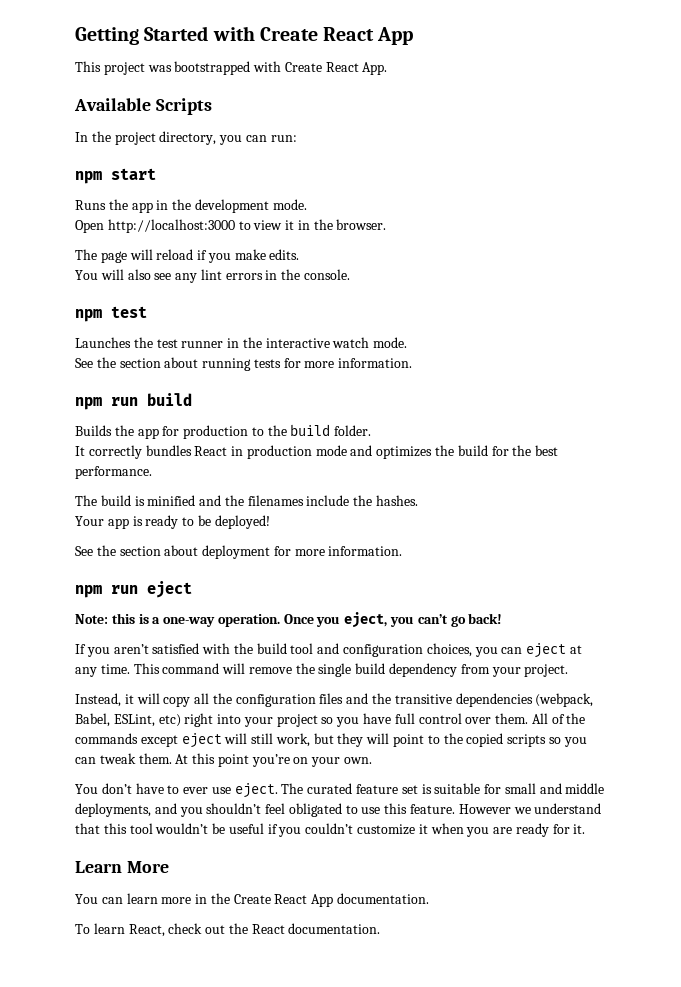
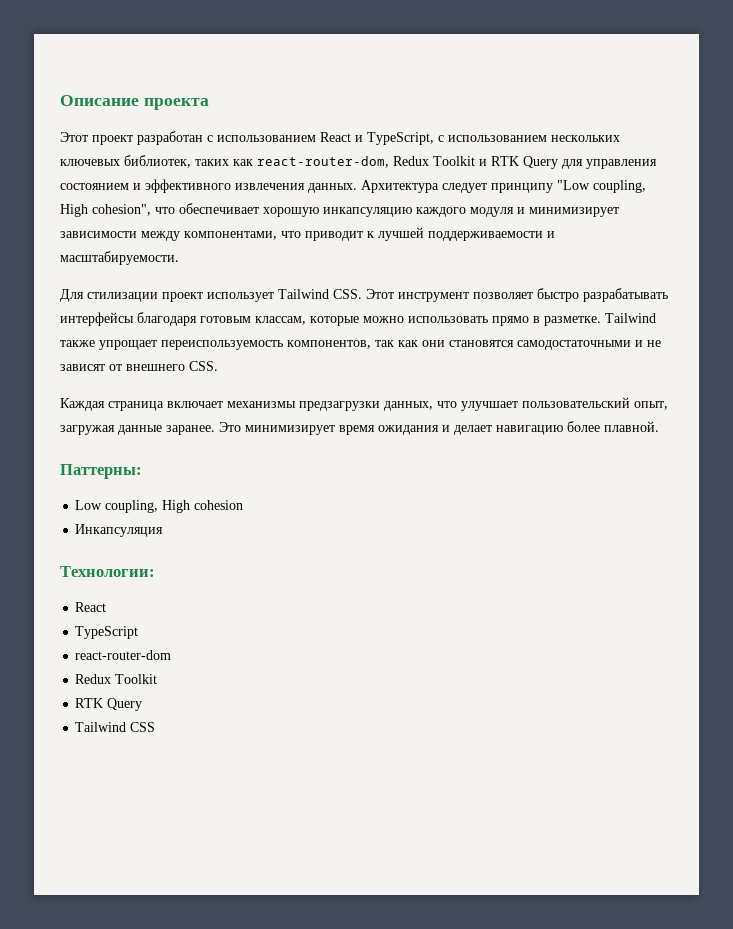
- Getting Started with Create React App
- This project was bootstrapped with Create React App.
- Available Scripts
- In the project directory, you can run:
- npm start
- Runs the app in the development mode.
- Open http://localhost:3000 to view it in the browser.
- The page will reload if you make edits.
- You will also see any lint errors in the console.
- npm test
- Launches the test runner in the interactive watch mode.
- See the section about running tests for more information.
- npm run build
- Builds the app for production to the build folder.
- It correctly bundles React in production mode and optimizes the build for the best performance.
- The build is minified and the filenames include the hashes.
- Your app is ready to be deployed!
- See the section about deployment for more information.
- npm run eject
- Note: this is a one-way operation. Once you eject, you can’t go back!
- If you aren’t satisfied with the build tool and configuration choices, you can eject at any time. This command will remove the single build dependency from your project.
- Instead, it will copy all the configuration files and the transitive dependencies (webpack, Babel, ESLint, etc) right into your project so you have full control over them. All of the commands except eject will still work, but they will point to the copied scripts so you can tweak them. At this point you’re on your own.
- You don’t have to ever use eject. The curated feature set is suitable for small and middle deployments, and you shouldn’t feel obligated to use this feature. However we understand that this tool wouldn’t be useful if you couldn’t customize it when you are ready for it.
- Learn More
- You can learn more in the Create React App documentation.
- To learn React, check out the React documentation.
+ Описание проекта
+ Этот проект разработан с использованием React и TypeScript, с использованием нескольких ключевых библиотек, таких как react-router-dom, Redux Toolkit и RTK Query для управления состоянием и эффективного извлечения данных. Архитектура следует принципу "Low coupling, High cohesion", что обеспечивает хорошую инкапсуляцию каждого модуля и минимизирует зависимости между компонентами, что приводит к лучшей поддерживаемости и масштабируемости.
+ Для стилизации проект использует Tailwind CSS. Этот инструмент позволяет быстро разрабатывать интерфейсы благодаря готовым классам, которые можно использовать прямо в разметке. Tailwind также упрощает переиспользуемость компонентов, так как они становятся самодостаточными и не зависят от внешнего CSS.
+ Каждая страница включает механизмы предзагрузки данных, что улучшает пользовательский опыт, загружая данные заранее. Это минимизирует время ожидания и делает навигацию более плавной.
+ Паттерны:
+ Low coupling, High cohesion
+ Инкапсуляция
+ Технологии:
+ React
+ TypeScript
+ react-router-dom
+ Redux Toolkit
+ RTK Query
+ Tailwind CSS

